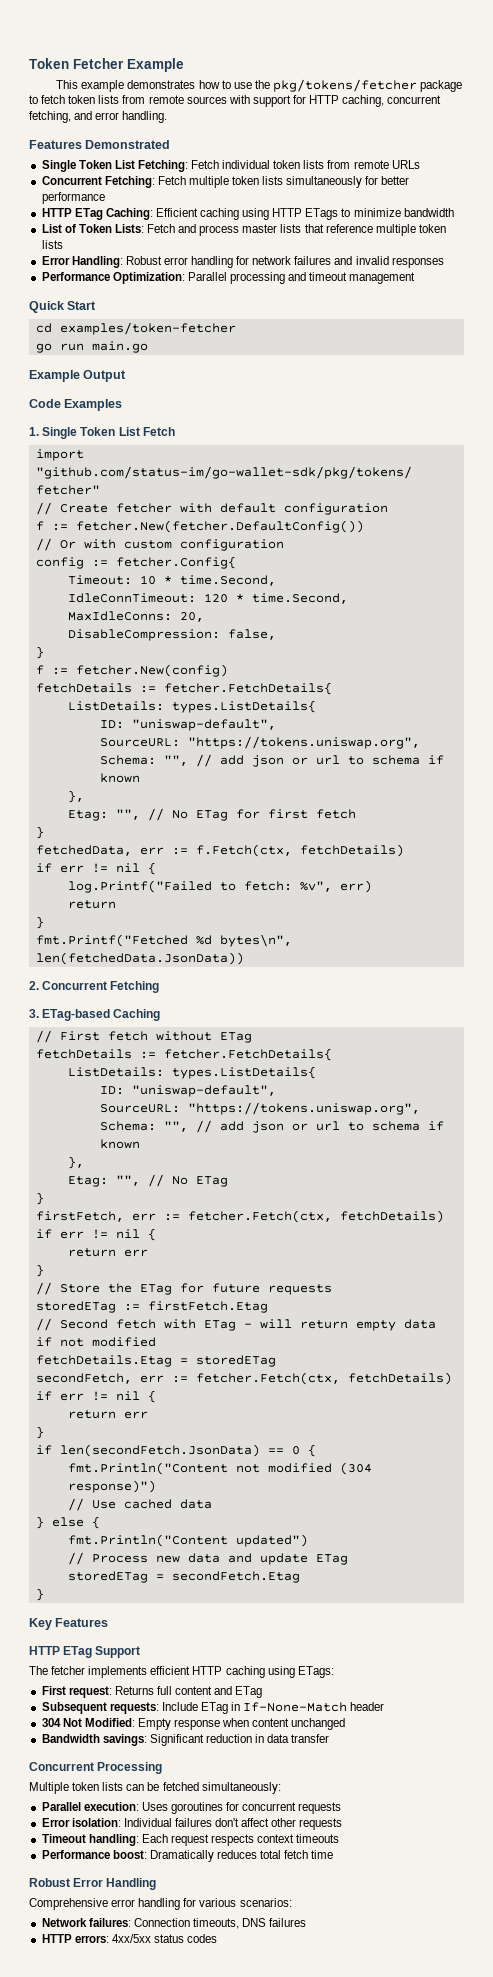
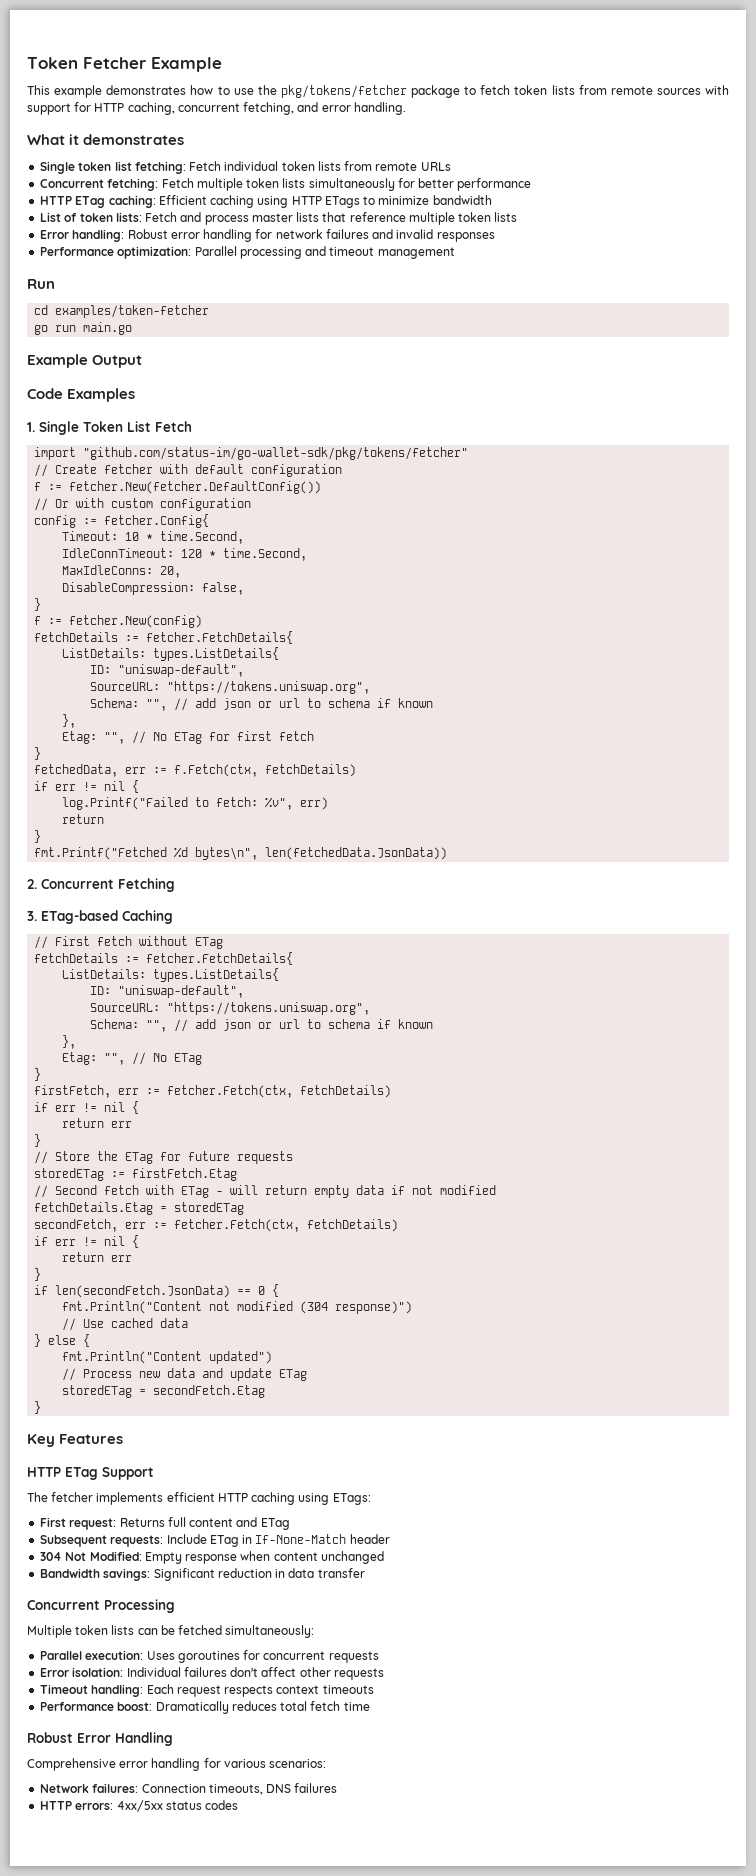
- Features Demonstrated
- Single Token List Fetching: Fetch individual token lists from remote URLs
+ What it demonstrates
+ Single token list fetching: Fetch individual token lists from remote URLs
- Concurrent Fetching: Fetch multiple token lists simultaneously for better performance
+ Concurrent fetching: Fetch multiple token lists simultaneously for better performance
- HTTP ETag Caching: Efficient caching using HTTP ETags to minimize bandwidth
+ HTTP ETag caching: Efficient caching using HTTP ETags to minimize bandwidth
- List of Token Lists: Fetch and process master lists that reference multiple token lists
+ List of token lists: Fetch and process master lists that reference multiple token lists
- Error Handling: Robust error handling for network failures and invalid responses
+ Error handling: Robust error handling for network failures and invalid responses
- Performance Optimization: Parallel processing and timeout management
+ Performance optimization: Parallel processing and timeout management
- Quick Start
+ Run

